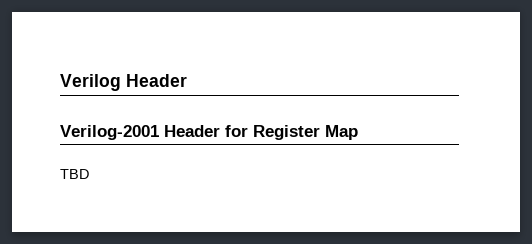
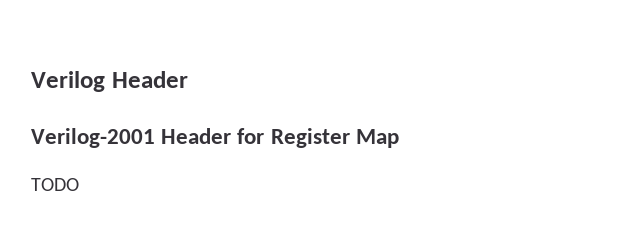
- TBD
+ TODO

